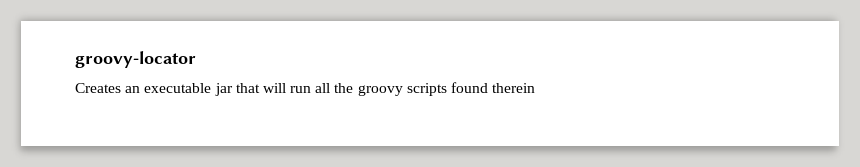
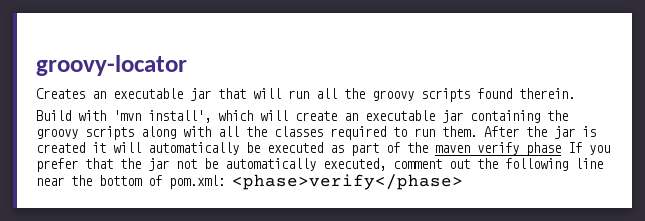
- Creates an executable jar that will run all the groovy scripts found therein
+ Creates an executable jar that will run all the groovy scripts found therein.
+ Build with 'mvn install', which will create an executable jar containing the groovy scripts along with all the classes required to run them. After the jar is created it will automatically be executed as part of the maven verify phase If you prefer that the jar not be automatically executed, comment out the following line near the bottom of pom.xml: <phase>verify</phase>

